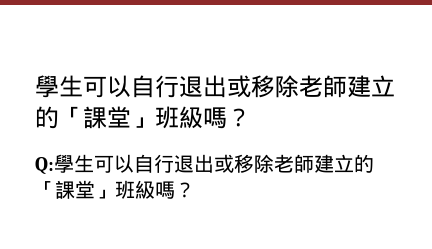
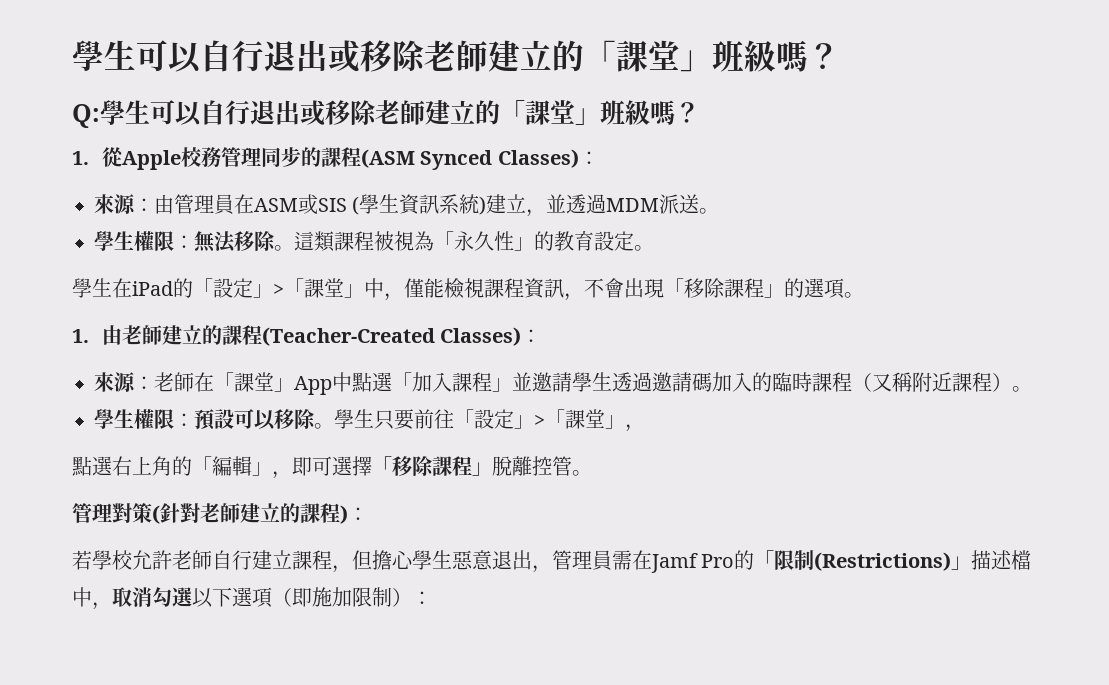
+ 1.從Apple校務管理同步的課程(ASM Synced Classes)：
+ 來源：由管理員在ASM或SIS (學生資訊系統)建立，並透過MDM派送。
+ 學生權限：無法移除。這類課程被視為「永久性」的教育設定。
+ 學生在iPad的「設定」>「課堂」中，僅能檢視課程資訊，不會出現「移除課程」的選項。
+ 1.由老師建立的課程(Teacher-Created Classes)：
+ 來源：老師在「課堂」App中點選「加入課程」並邀請學生透過邀請碼加入的臨時課程（又稱附近課程）。
+ 學生權限：預設可以移除。學生只要前往「設定」>「課堂」，
+ 點選右上角的「編輯」，即可選擇「移除課程」脫離控管。
+ 管理對策(針對老師建立的課程)：
+ 若學校允許老師自行建立課程，但擔心學生惡意退出，管理員需在Jamf Pro的「限制(Restrictions)」描述檔中，取消勾選以下選項（即施加限制）：

